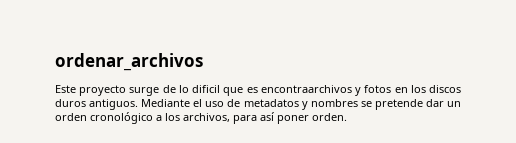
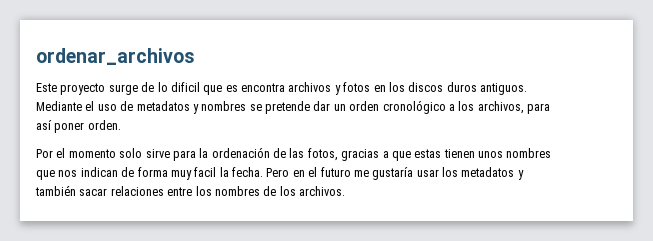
- Este proyecto surge de lo dificil que es encontraarchivos y fotos en los discos duros antiguos.
+ Este proyecto surge de lo dificil que es encontra archivos y fotos en los discos duros antiguos.
+ Por el momento solo sirve para la ordenación de las fotos, gracias a que estas tienen unos nombres que nos indican de forma muy facil la fecha. Pero en el futuro me gustaría usar los metadatos y también sacar relaciones entre los nombres de los archivos.

